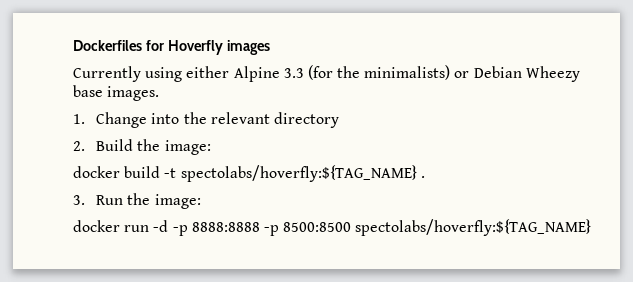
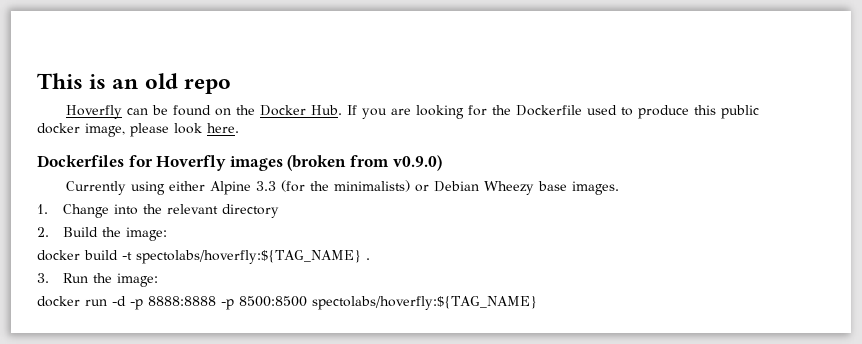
+ This is an old repo
+ Hoverfly can be found on the Docker Hub. If you are looking for the Dockerfile used to produce this public docker image, please look here.
- Dockerfiles for Hoverfly images
+ Dockerfiles for Hoverfly images (broken from v0.9.0)

